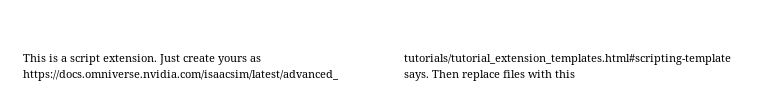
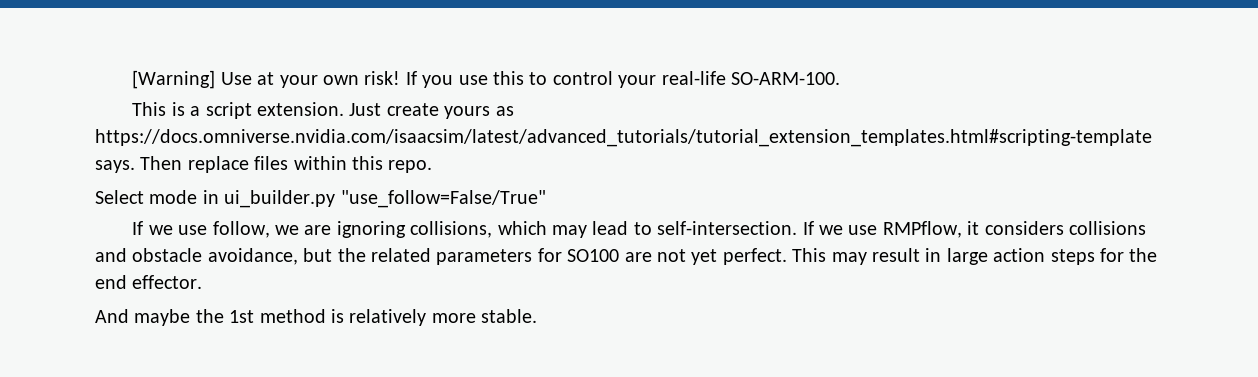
+ [Warning] Use at your own risk! If you use this to control your real-life SO-ARM-100.
- Then replace files with this
+ Then replace files within this repo.
+ Select mode in ui_builder.py "use_follow=False/True"
+ If we use follow, we are ignoring collisions, which may lead to self-intersection. If we use RMPflow, it considers collisions and obstacle avoidance, but the related parameters for SO100 are not yet perfect. This may result in large action steps for the end effector.
+ And maybe the 1st method is relatively more stable.

